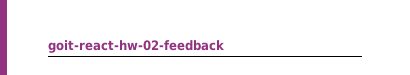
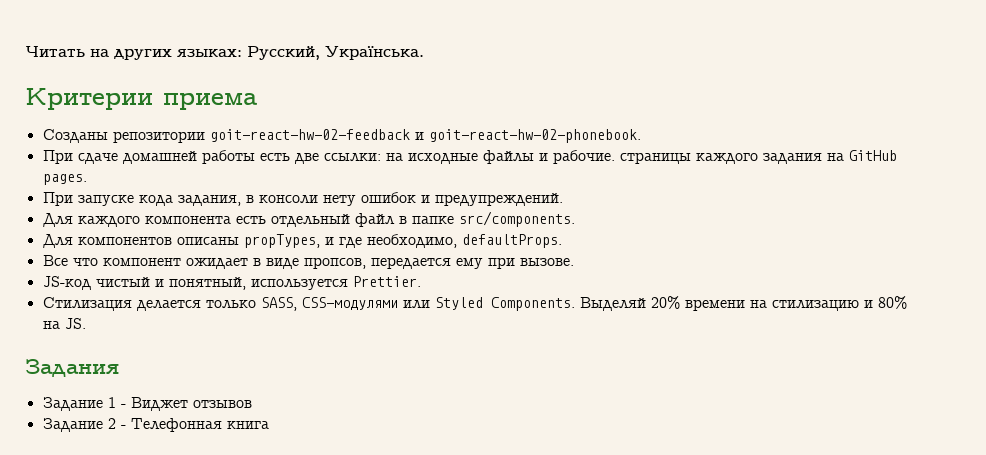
- goit-react-hw-02-feedback
+ Читать на других языках: Русский, Українська.
+ Критерии приема
+ Созданы репозитории goit-react-hw-02-feedback и goit-react-hw-02-phonebook.
+ При сдаче домашней работы есть две ссылки: на исходные файлы и рабочие. страницы каждого задания на GitHub pages.
+ При запуске кода задания, в консоли нету ошибок и предупреждений.
+ Для каждого компонента есть отдельный файл в папке src/components.
+ Для компонентов описаны propTypes, и где необходимо, defaultProps.
+ Все что компонент ожидает в виде пропсов, передается ему при вызове.
+ JS-код чистый и понятный, используется Prettier.
+ Стилизация делается только SASS, CSS-модулями или Styled Components. Выделяй 20% времени на стилизацию и 80% на JS.
+ Задания
+ Задание 1 - Виджет отзывов
+ Задание 2 - Телефонная книга

